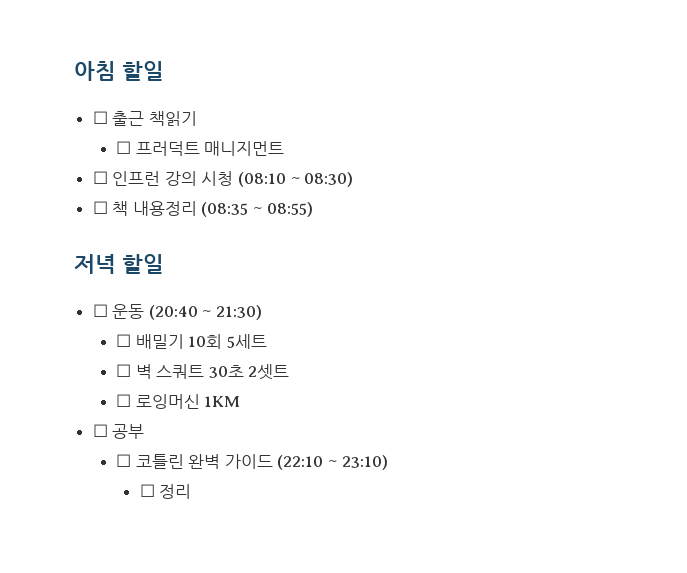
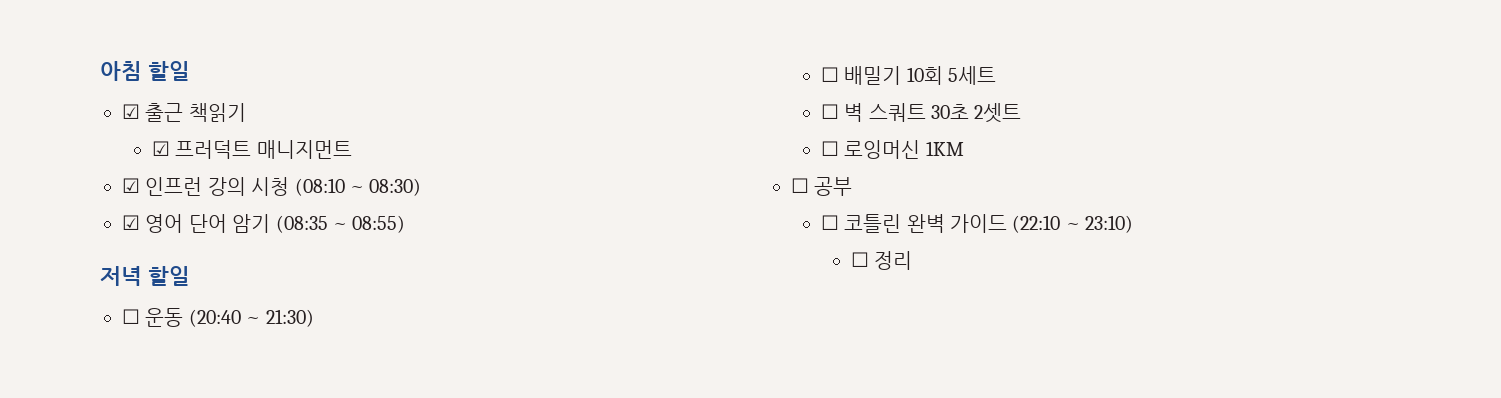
- ☐ 출근 책읽기
+ ☑ 출근 책읽기
- ☐ 프러덕트 매니지먼트
+ ☑ 프러덕트 매니지먼트
- ☐ 인프런 강의 시청 (08:10 ~ 08:30)
+ ☑ 인프런 강의 시청 (08:10 ~ 08:30)
- ☐ 책 내용정리 (08:35 ~ 08:55)
+ ☑ 영어 단어 암기 (08:35 ~ 08:55)

